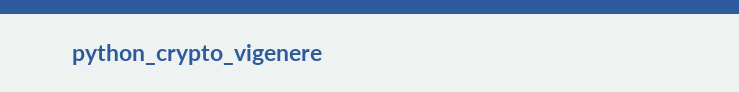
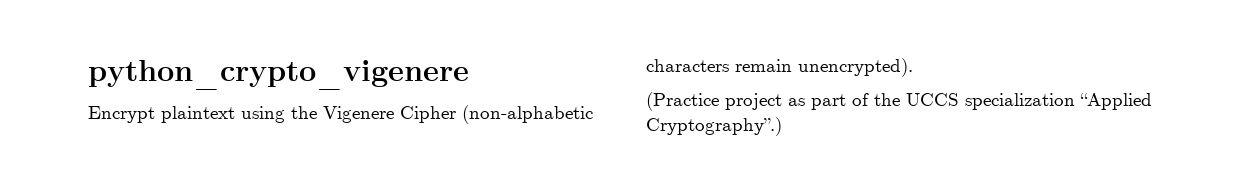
+ Encrypt plaintext using the Vigenere Cipher (non-alphabetic characters remain unencrypted).
+ (Practice project as part of the UCCS specialization “Applied Cryptography”.)

